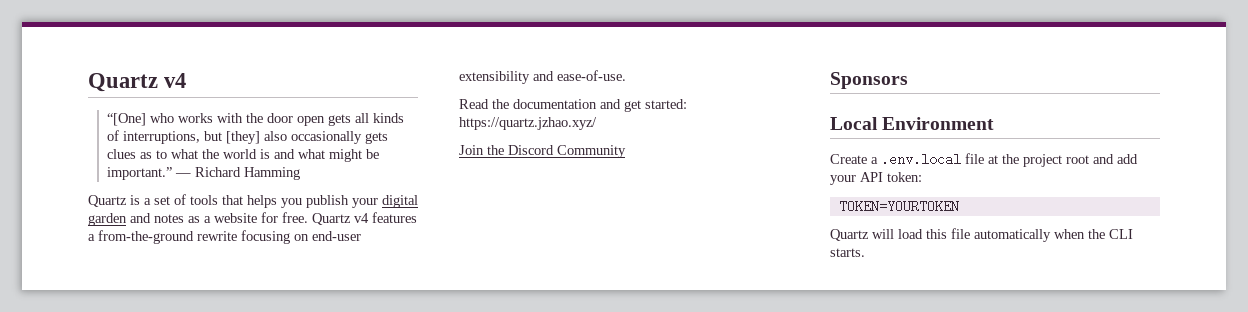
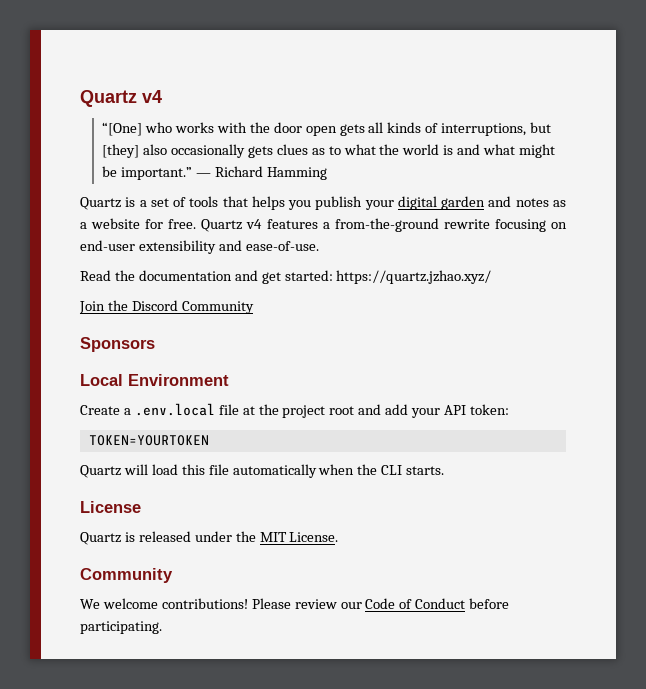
+ License
+ Quartz is released under the MIT License.
+ Community
+ We welcome contributions! Please review our Code of Conduct before participating.

